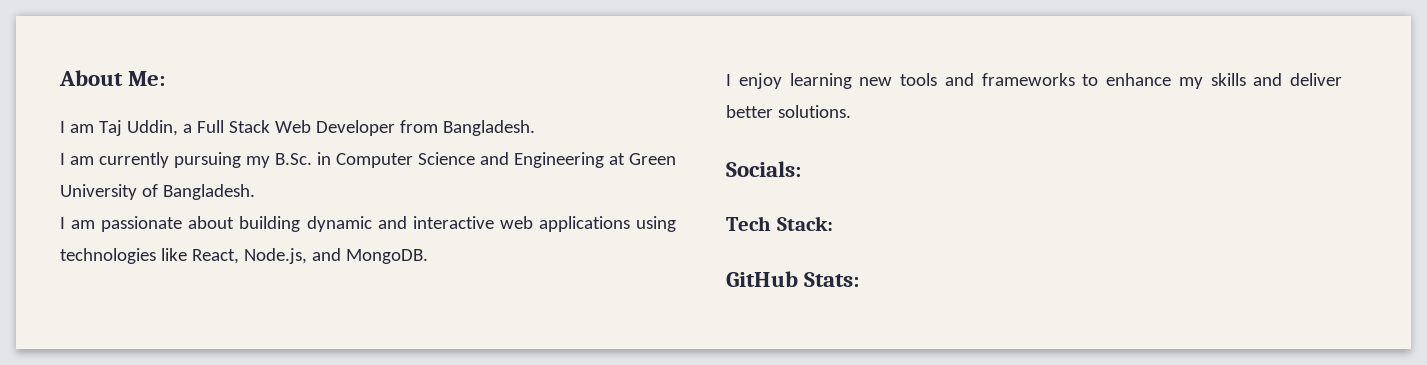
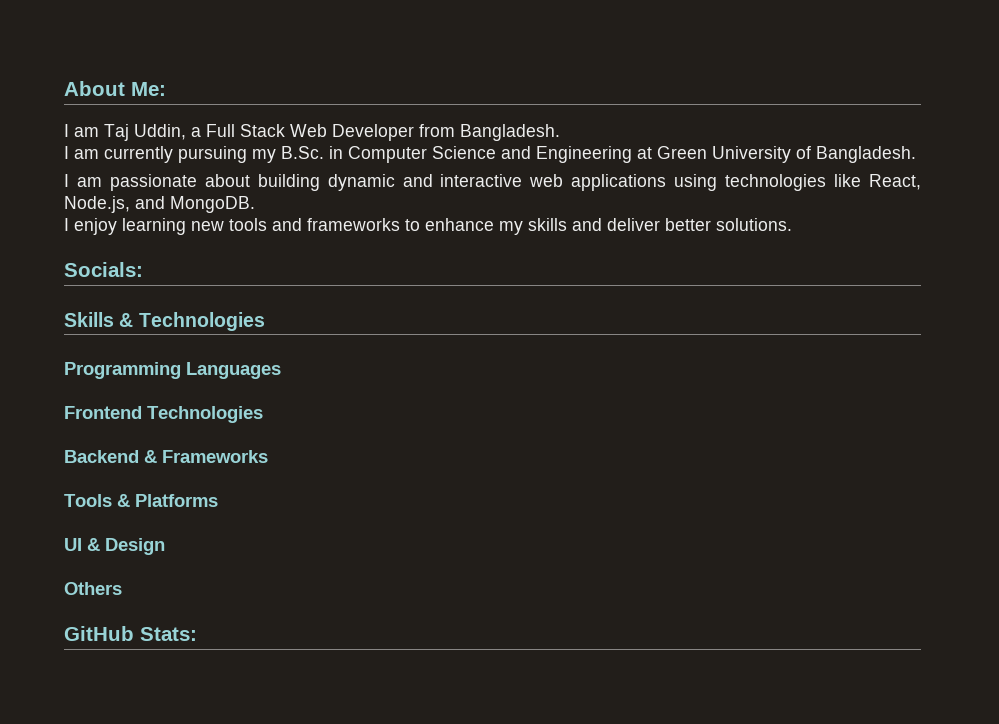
- Tech Stack:
+ Skills & Technologies
+ Programming Languages
+ Frontend Technologies
+ Backend & Frameworks
+ Tools & Platforms
+ UI & Design
+ Others

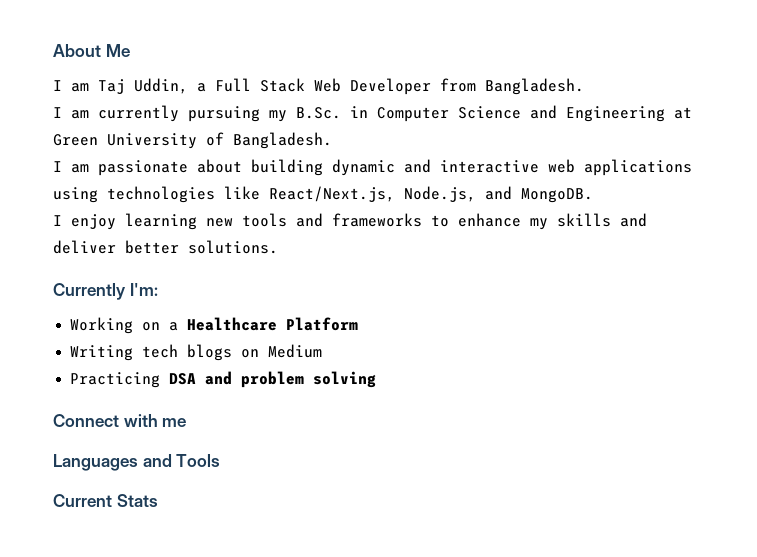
- About Me:
+ About Me
- I am passionate about building dynamic and interactive web applications using technologies like React, Node.js, and MongoDB.
+ I am passionate about building dynamic and interactive web applications using technologies like React/Next.js, Node.js, and MongoDB.
- Socials:
- Skills & Technologies
- Programming Languages
- Frontend Technologies
- Backend & Frameworks
- Tools & Platforms
- UI & Design
- Others
- GitHub Stats:
+ Currently I'm:
+ Working on a Healthcare Platform
+ Writing tech blogs on Medium
+ Practicing DSA and problem solving
+ Connect with me
+ Languages and Tools
+ Current Stats

